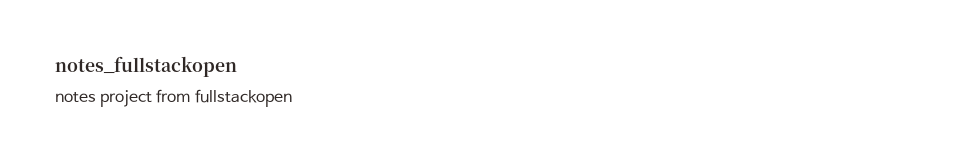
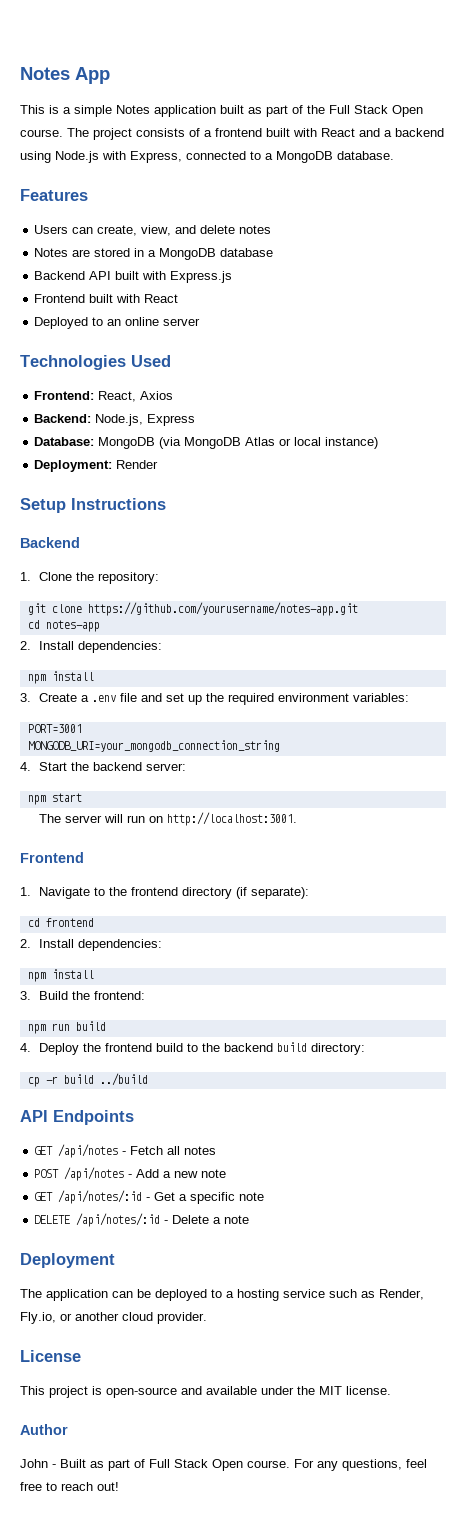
- notes_fullstackopen
- notes project from fullstackopen
+ Notes App
+ This is a simple Notes application built as part of the Full Stack Open course. The project consists of a frontend built with React and a backend using Node.js with Express, connected to a MongoDB database.
+ Features
+ Users can create, view, and delete notes
+ Notes are stored in a MongoDB database
+ Backend API built with Express.js
+ Frontend built with React
+ Deployed to an online server
+ Technologies Used
+ Frontend: React, Axios
+ Backend: Node.js, Express
+ Database: MongoDB (via MongoDB Atlas or local instance)
+ Deployment: Render
+ Setup Instructions
+ Backend
+ 1. Clone the repository:
+ git clone https://github.com/yourusername/notes-app.git
+ cd notes-app
+ 2. Install dependencies:
+ npm install
+ 3. Create a .env file and set up the required environment variables:
+ PORT=3001
+ MONGODB_URI=your_mongodb_connection_string
+ 4. Start the backend server:
+ npm start
+ The server will run on http://localhost:3001.
+ Frontend
+ 1. Navigate to the frontend directory (if separate):
+ cd frontend
+ 2. Install dependencies:
+ npm install
+ 3. Build the frontend:
+ npm run build
+ 4. Deploy the frontend build to the backend build directory:
+ cp -r build ../build
+ API Endpoints
+ GET /api/notes - Fetch all notes
+ POST /api/notes - Add a new note
+ GET /api/notes/:id - Get a specific note
+ DELETE /api/notes/:id - Delete a note
+ Deployment
+ The application can be deployed to a hosting service such as Render, Fly.io, or another cloud provider.
+ License
+ This project is open-source and available under the MIT license.
+ Author
+ John - Built as part of Full Stack Open course. For any questions, feel free to reach out!

